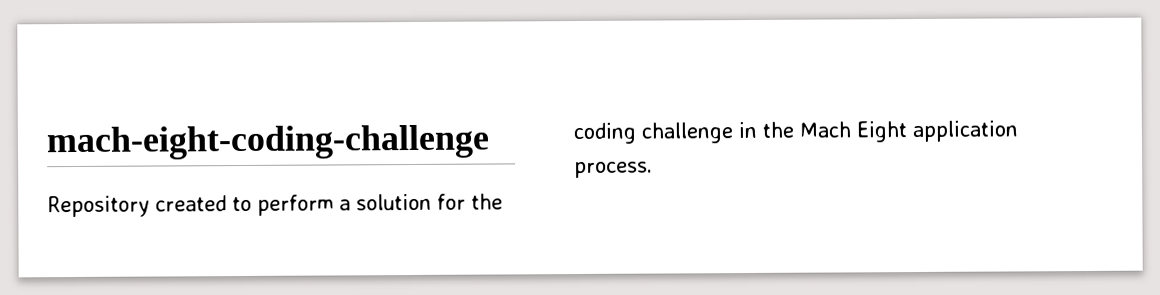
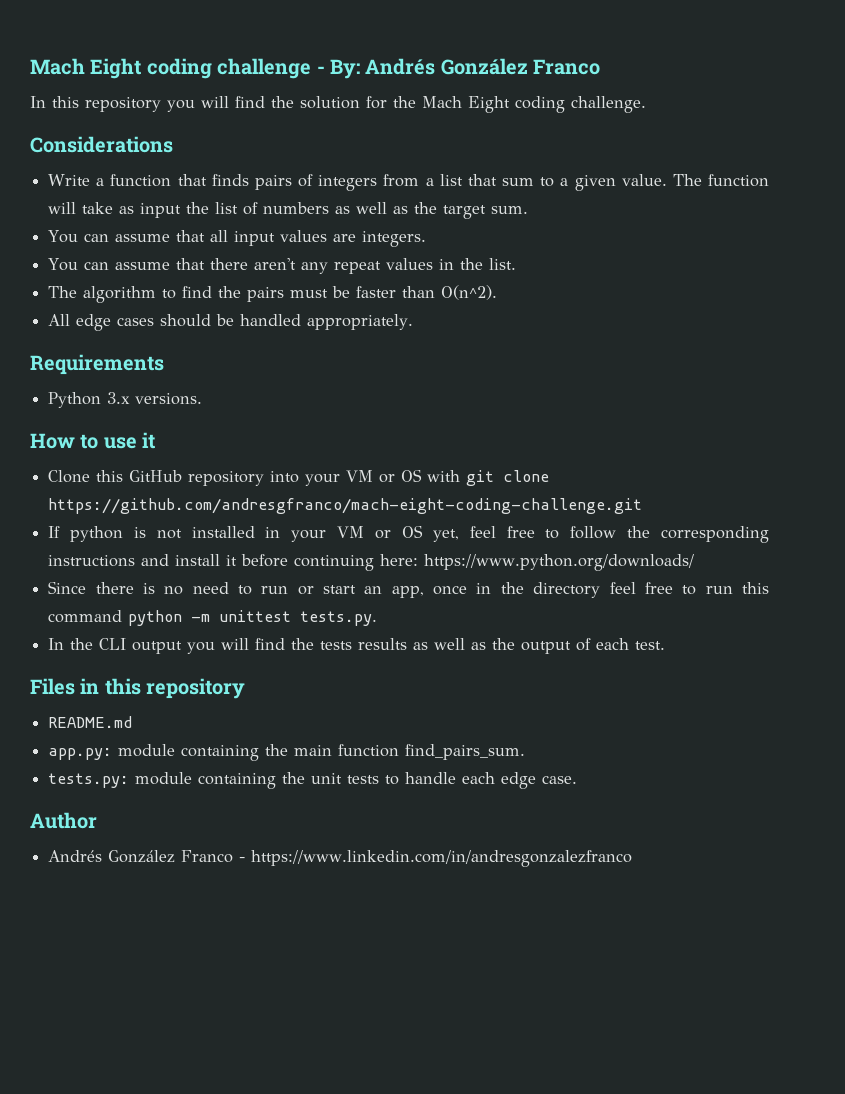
- mach-eight-coding-challenge
- Repository created to perform a solution for the coding challenge in the Mach Eight application process.
+ Mach Eight coding challenge - By: Andrés González Franco
+ In this repository you will find the solution for the Mach Eight coding challenge.
+ Considerations
+ Write a function that finds pairs of integers from a list that sum to a given value. The function will take as input the list of numbers as well as the target sum.
+ You can assume that all input values are integers.
+ You can assume that there aren't any repeat values in the list.
+ The algorithm to find the pairs must be faster than O(n^2).
+ All edge cases should be handled appropriately.
+ Requirements
+ Python 3.x versions.
+ How to use it
+ Clone this GitHub repository into your VM or OS with git clone https://github.com/andresgfranco/mach-eight-coding-challenge.git
+ If python is not installed in your VM or OS yet, feel free to follow the corresponding instructions and install it before continuing here: https://www.python.org/downloads/
+ Since there is no need to run or start an app, once in the directory feel free to run this command python -m unittest tests.py.
+ In the CLI output you will find the tests results as well as the output of each test.
+ Files in this repository
+ README.md
+ app.py: module containing the main function find_pairs_sum.
+ tests.py: module containing the unit tests to handle each edge case.
+ Author
+ Andrés González Franco - https://www.linkedin.com/in/andresgonzalezfranco

